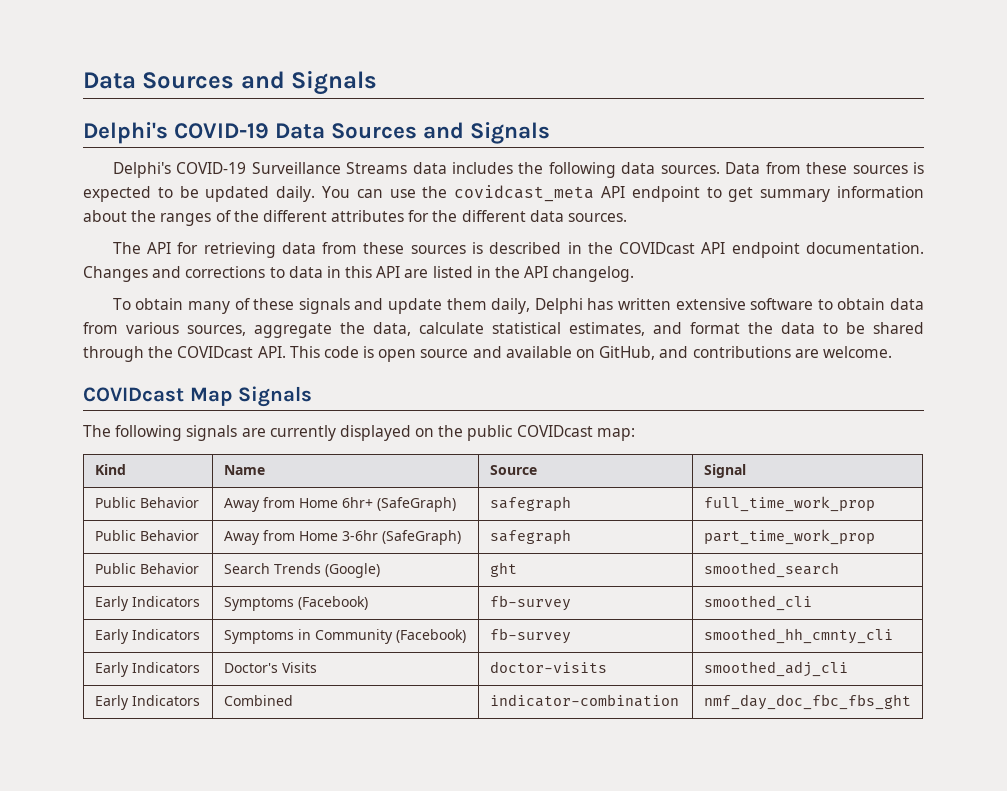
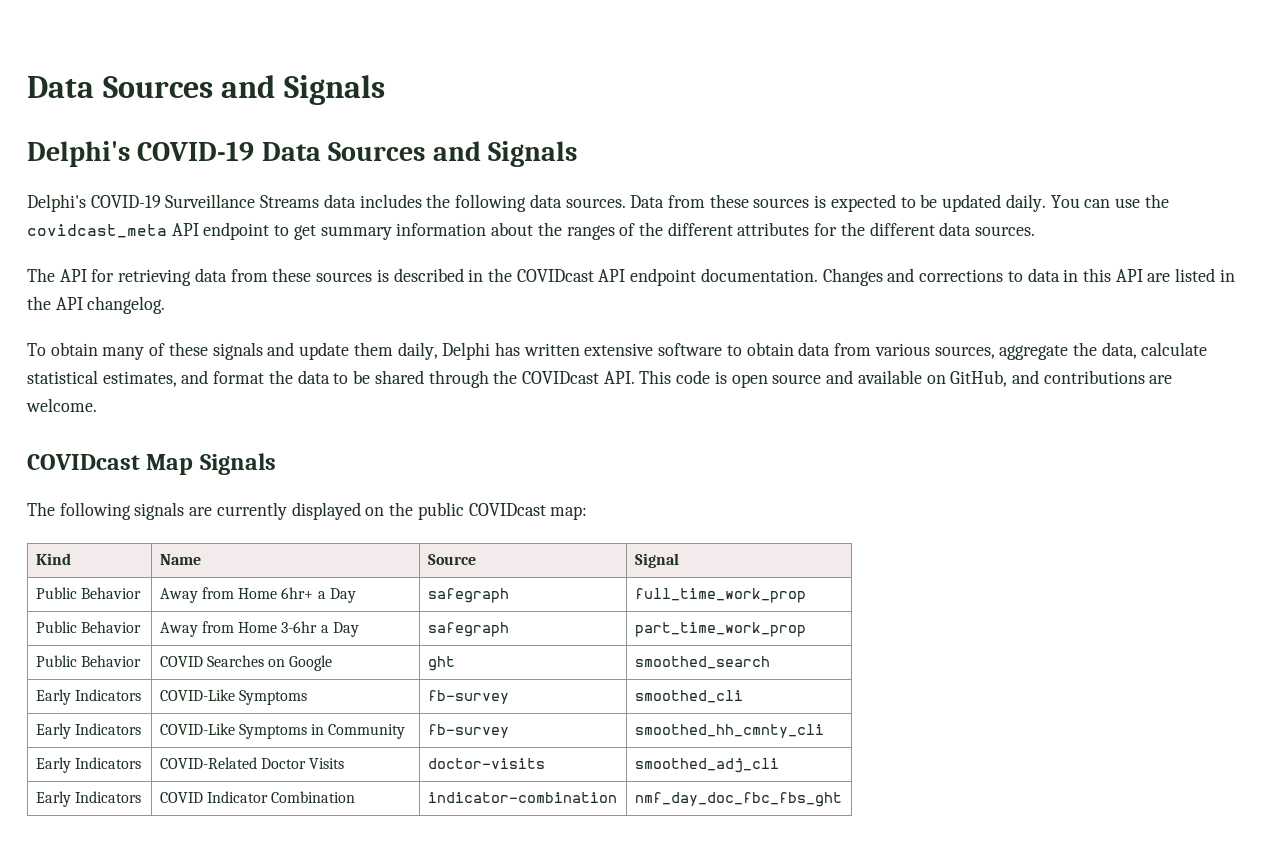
- Public Behavior | Away from Home 6hr+ (SafeGraph) | safegraph | full_time_work_prop
+ Public Behavior | Away from Home 6hr+ a Day | safegraph | full_time_work_prop
- Public Behavior | Away from Home 3-6hr (SafeGraph) | safegraph | part_time_work_prop
+ Public Behavior | Away from Home 3-6hr a Day | safegraph | part_time_work_prop
- Public Behavior | Search Trends (Google) | ght | smoothed_search
+ Public Behavior | COVID Searches on Google | ght | smoothed_search
- Early Indicators | Symptoms (Facebook) | fb-survey | smoothed_cli
+ Early Indicators | COVID-Like Symptoms | fb-survey | smoothed_cli
- Early Indicators | Symptoms in Community (Facebook) | fb-survey | smoothed_hh_cmnty_cli
+ Early Indicators | COVID-Like Symptoms in Community | fb-survey | smoothed_hh_cmnty_cli
- Early Indicators | Doctor's Visits | doctor-visits | smoothed_adj_cli
+ Early Indicators | COVID-Related Doctor Visits | doctor-visits | smoothed_adj_cli
- Early Indicators | Combined | indicator-combination | nmf_day_doc_fbc_fbs_ght
+ Early Indicators | COVID Indicator Combination | indicator-combination | nmf_day_doc_fbc_fbs_ght

